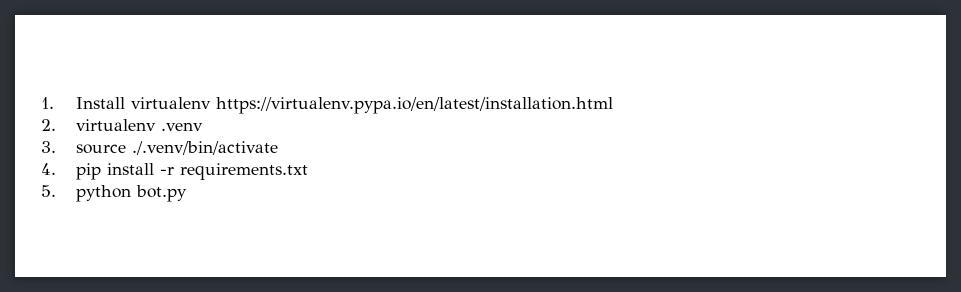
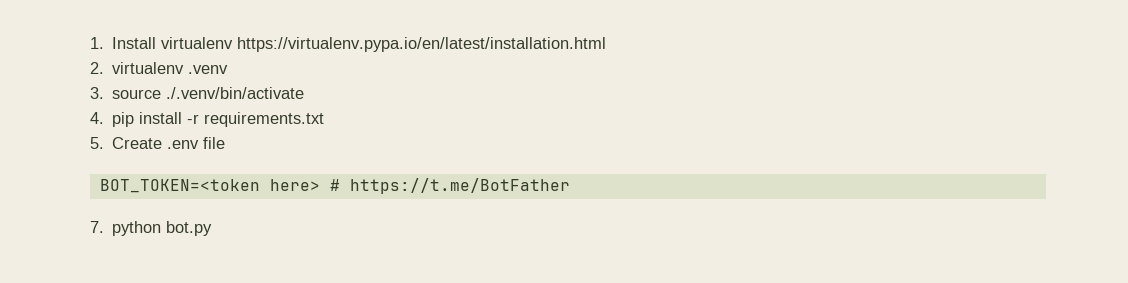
- 5. python bot.py
+ 5. Create .env file
+ BOT_TOKEN=<token here> # https://t.me/BotFather
+ 7. python bot.py

